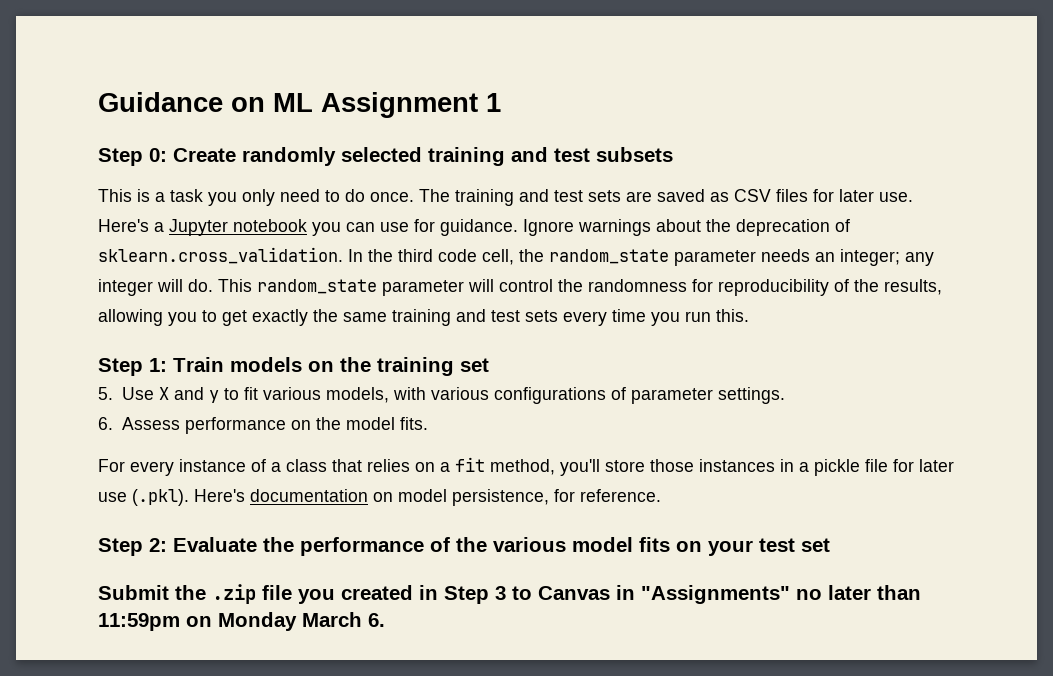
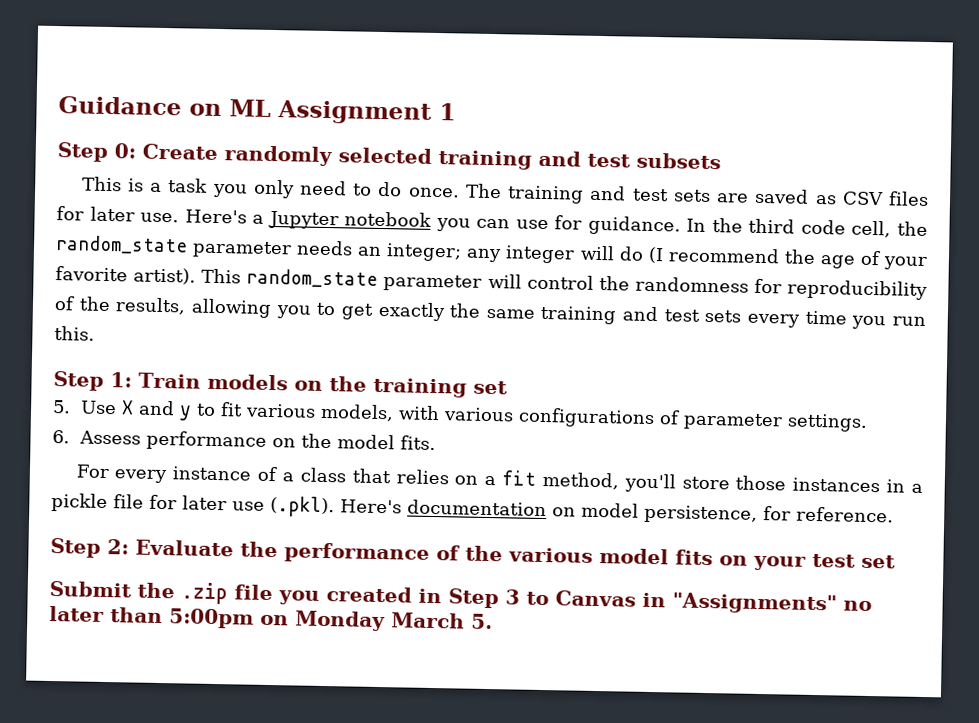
- Ignore warnings about the deprecation of sklearn.cross_validation. In the third code cell, the random_state parameter needs an integer; any integer will do.
+ In the third code cell, the random_state parameter needs an integer; any integer will do (I recommend the age of your favorite artist).
- Submit the .zip file you created in Step 3 to Canvas in "Assignments" no later than 11:59pm on Monday March 6.
+ Submit the .zip file you created in Step 3 to Canvas in "Assignments" no later than 5:00pm on Monday March 5.

